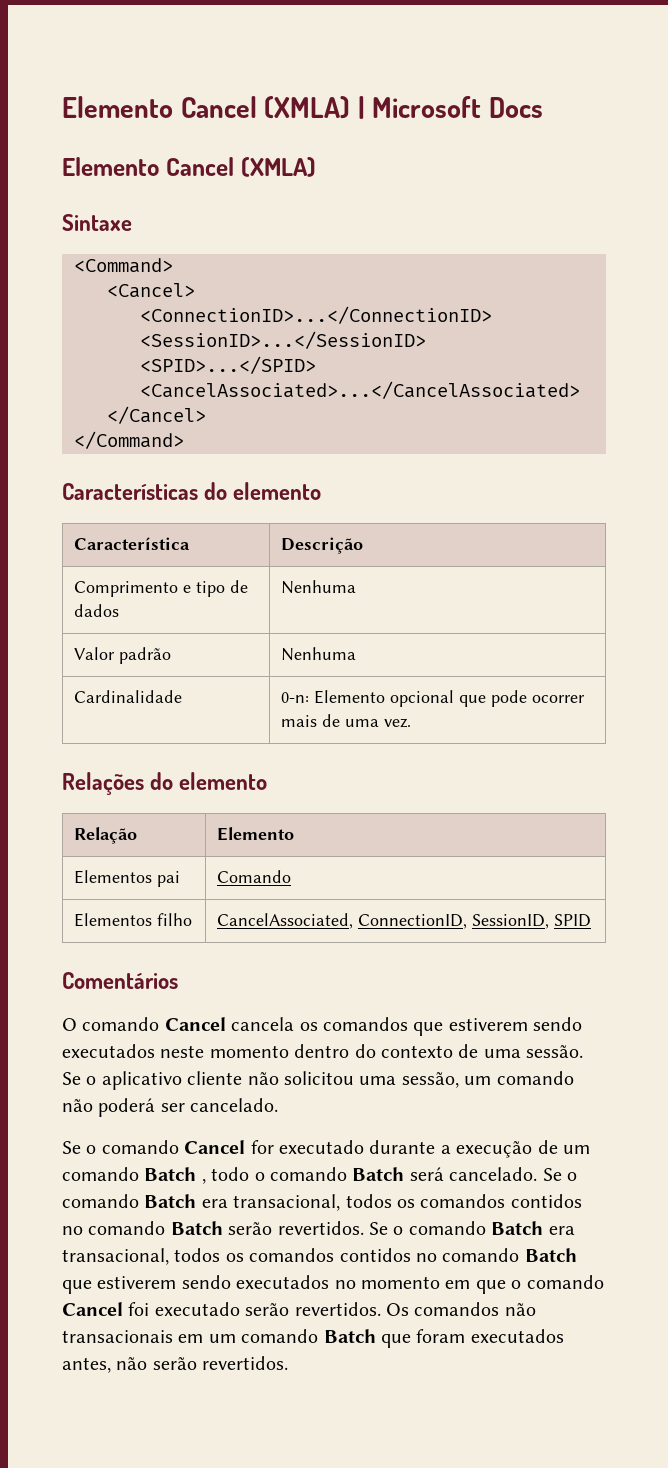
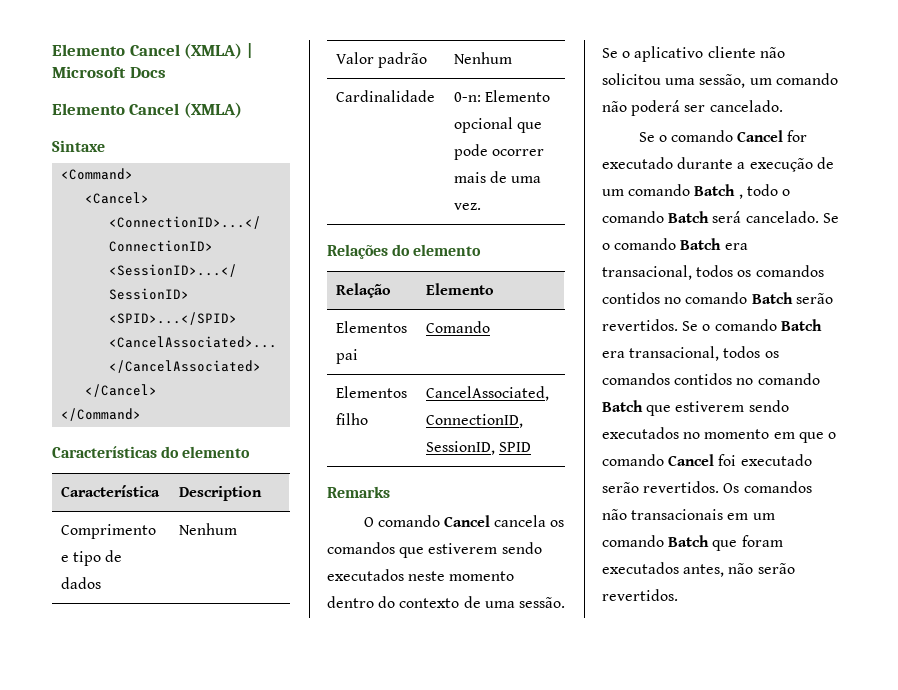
- Característica | Descrição
+ Característica | Description
- Comprimento e tipo de dados | Nenhuma
+ Comprimento e tipo de dados | Nenhum
- Valor padrão | Nenhuma
+ Valor padrão | Nenhum
- Comentários
+ Remarks

